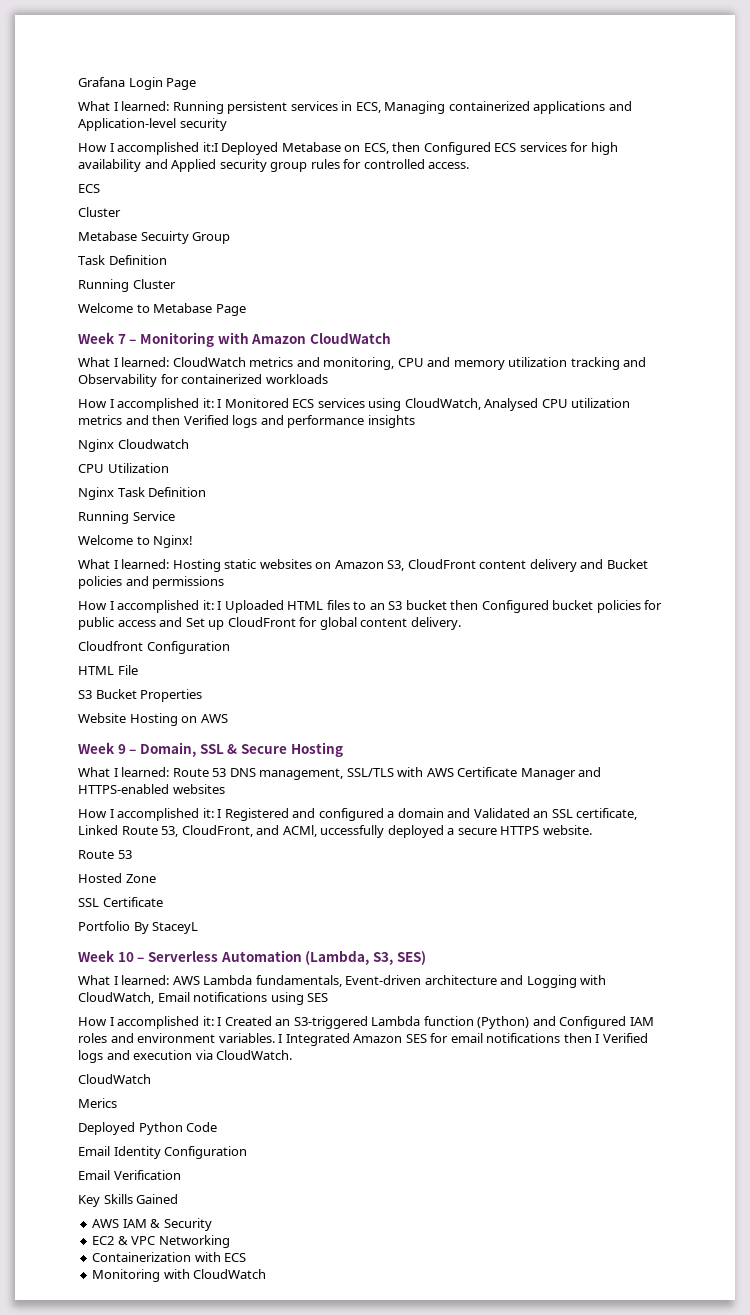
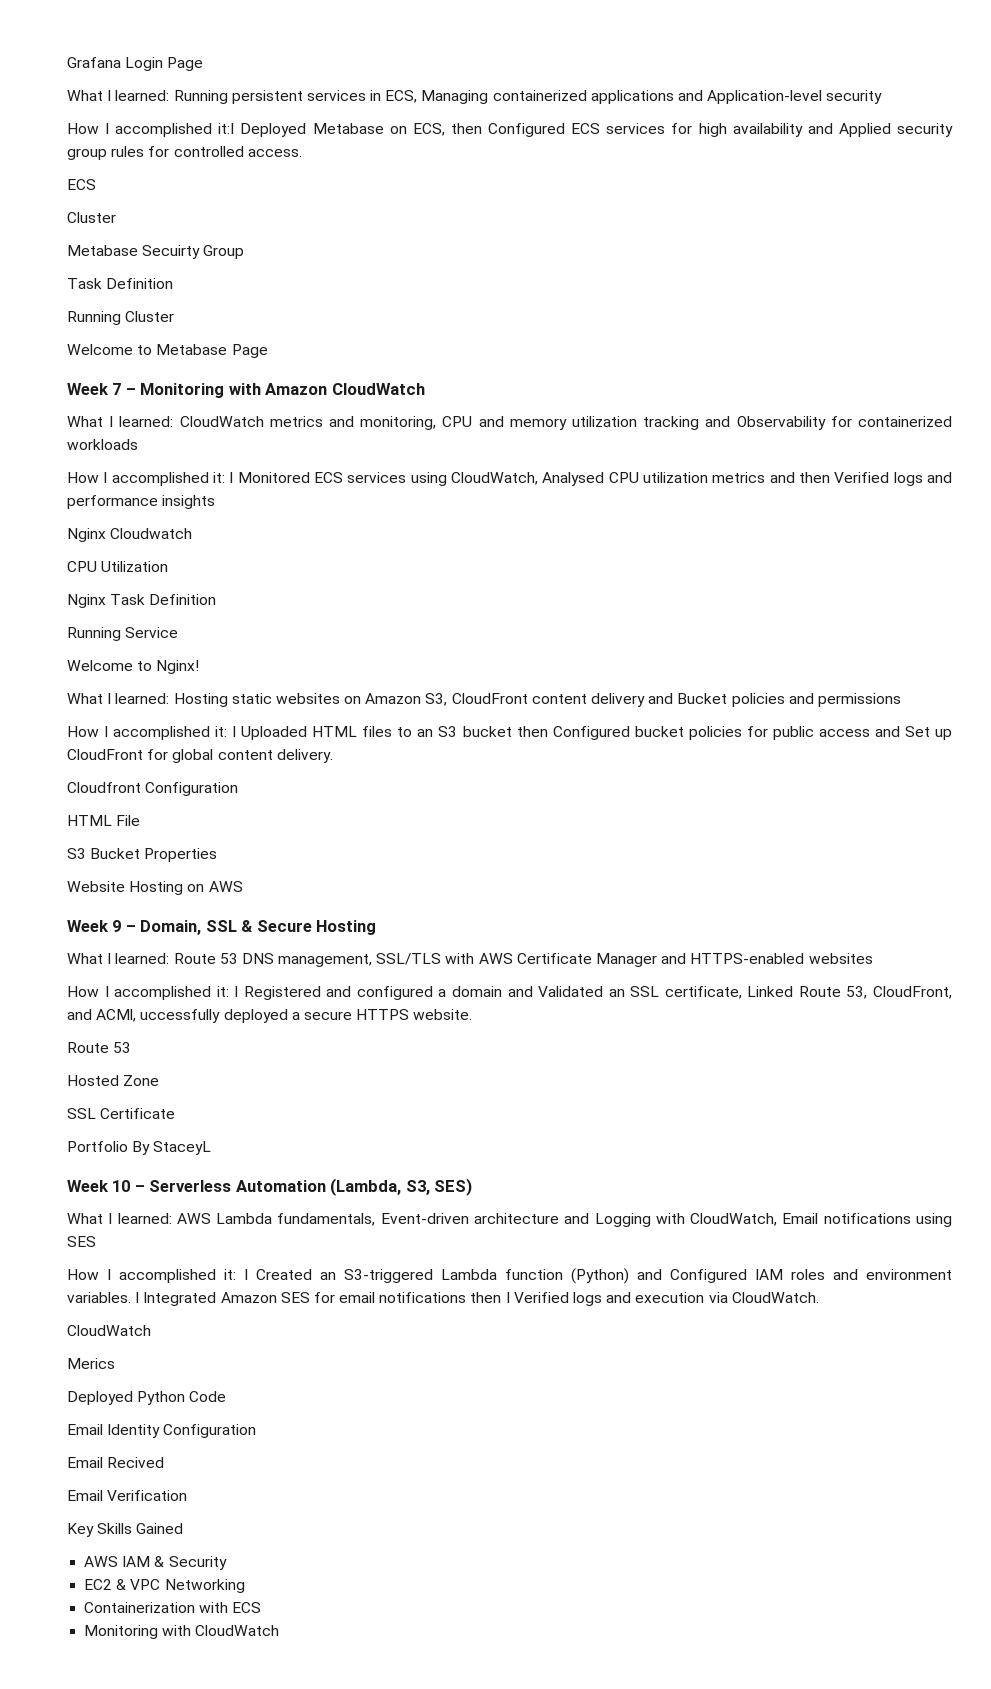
+ Email Recived

